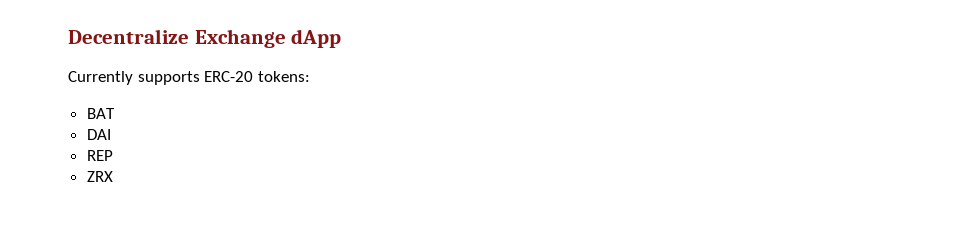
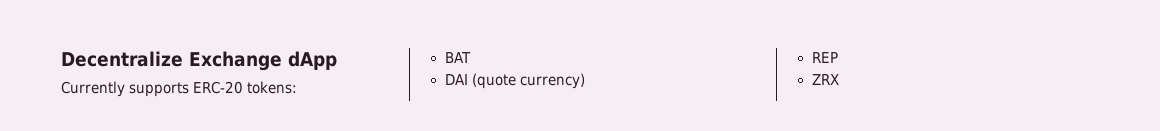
- DAI
+ DAI (quote currency)

